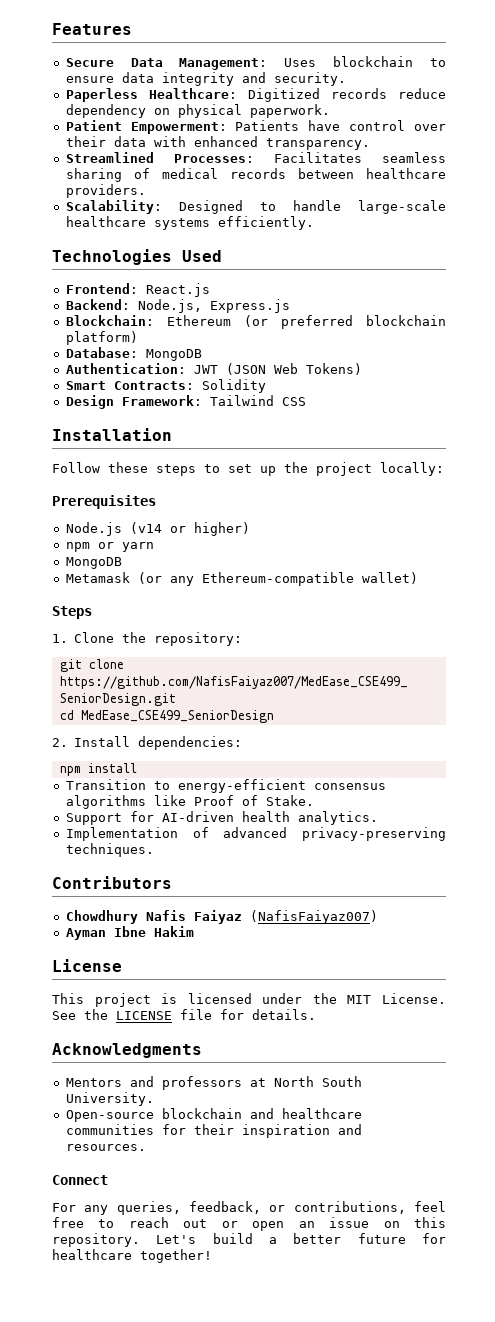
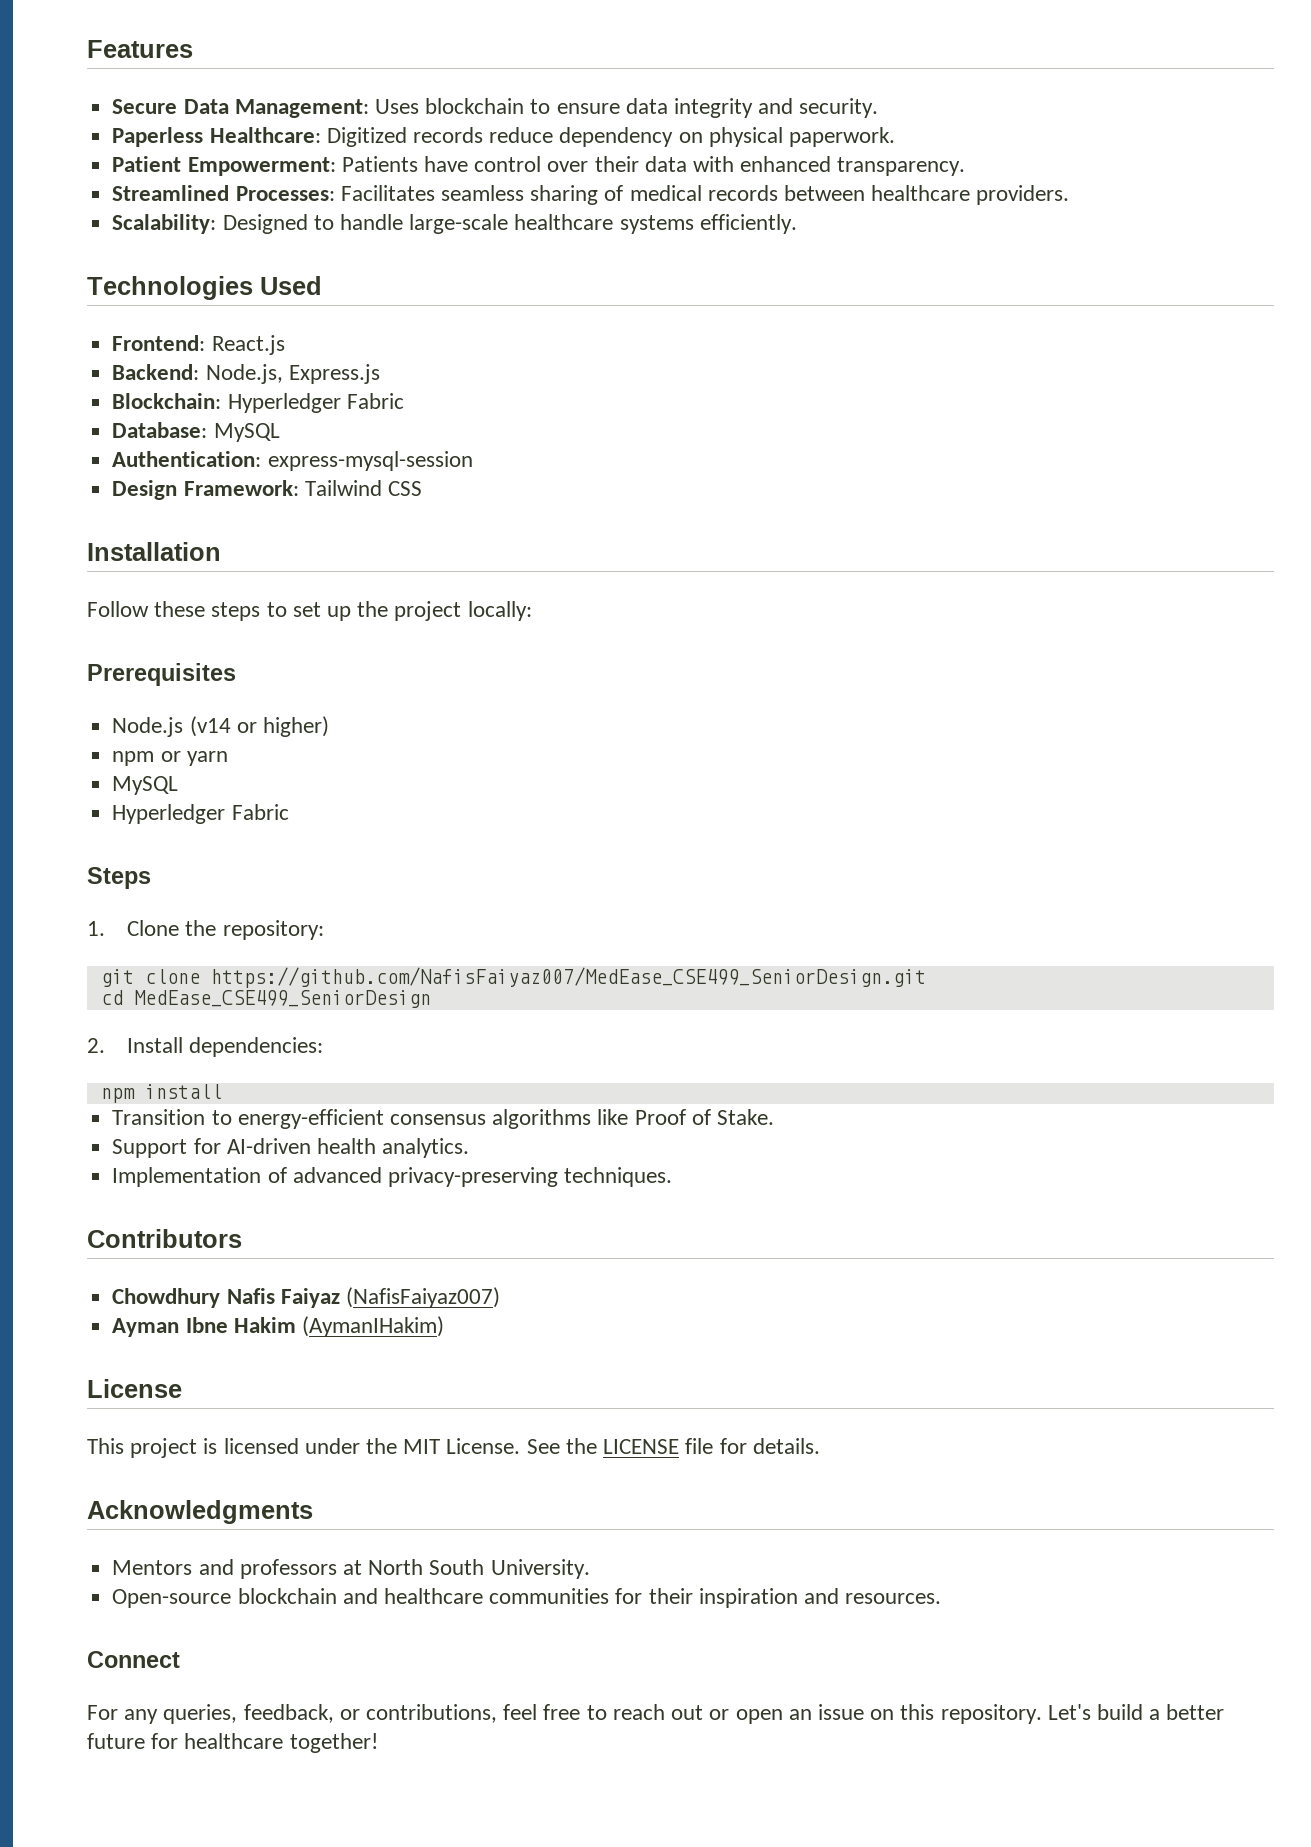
- Blockchain: Ethereum (or preferred blockchain platform)
+ Blockchain: Hyperledger Fabric
- Database: MongoDB
+ Database: MySQL
- Authentication: JWT (JSON Web Tokens)
- Smart Contracts: Solidity
+ Authentication: express-mysql-session
  npm or yarn
- MongoDB
- Metamask (or any Ethereum-compatible wallet)
+ MySQL
+ Hyperledger Fabric
- Ayman Ibne Hakim
+ Ayman Ibne Hakim (AymanIHakim)

